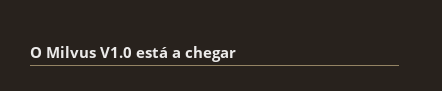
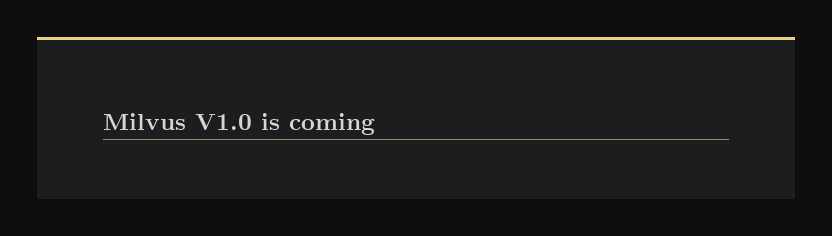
- O Milvus V1.0 está a chegar
+ Milvus V1.0 is coming

